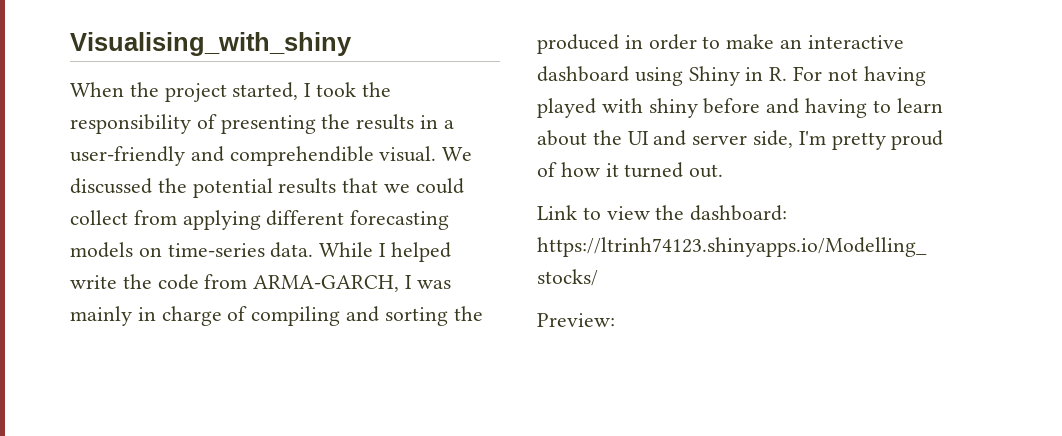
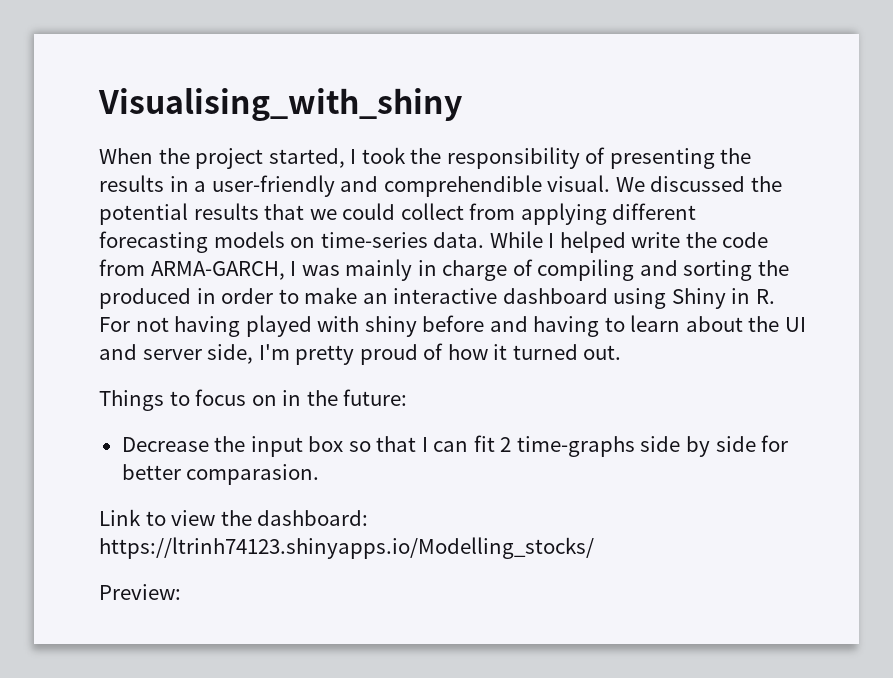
+ Things to focus on in the future:
+ Decrease the input box so that I can fit 2 time-graphs side by side for better comparasion.

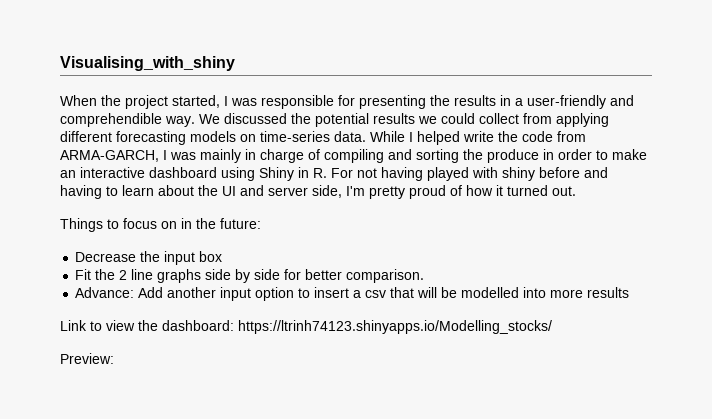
- When the project started, I took the responsibility of presenting the results in a user-friendly and comprehendible visual.
+ When the project started, I was responsible for presenting the results in a user-friendly and comprehendible way.
- We discussed the potential results that we could collect from applying different forecasting models on time-series data.
+ We discussed the potential results we could collect from applying different forecasting models on time-series data.
- While I helped write the code from ARMA-GARCH, I was mainly in charge of compiling and sorting the produced in order to make an interactive dashboard using Shiny in R. For not having played with shiny before and having to learn about the UI and server side, I'm pretty proud of how it turned out.
+ While I helped write the code from ARMA-GARCH, I was mainly in charge of compiling and sorting the produce in order to make an interactive dashboard using Shiny in R. For not having played with shiny before and having to learn about the UI and server side, I'm pretty proud of how it turned out.
- Decrease the input box so that I can fit 2 time-graphs side by side for better comparasion.
+ Decrease the input box
+ Fit the 2 line graphs side by side for better comparison.
+ Advance: Add another input option to insert a csv that will be modelled into more results

